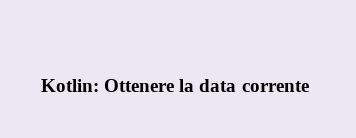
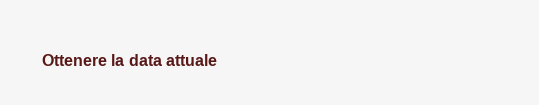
- Kotlin: Ottenere la data corrente
+ Ottenere la data attuale

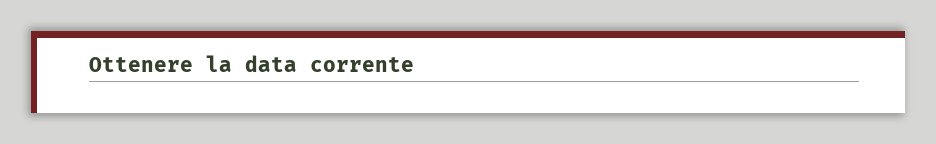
- Ottenere la data attuale
+ Ottenere la data corrente

